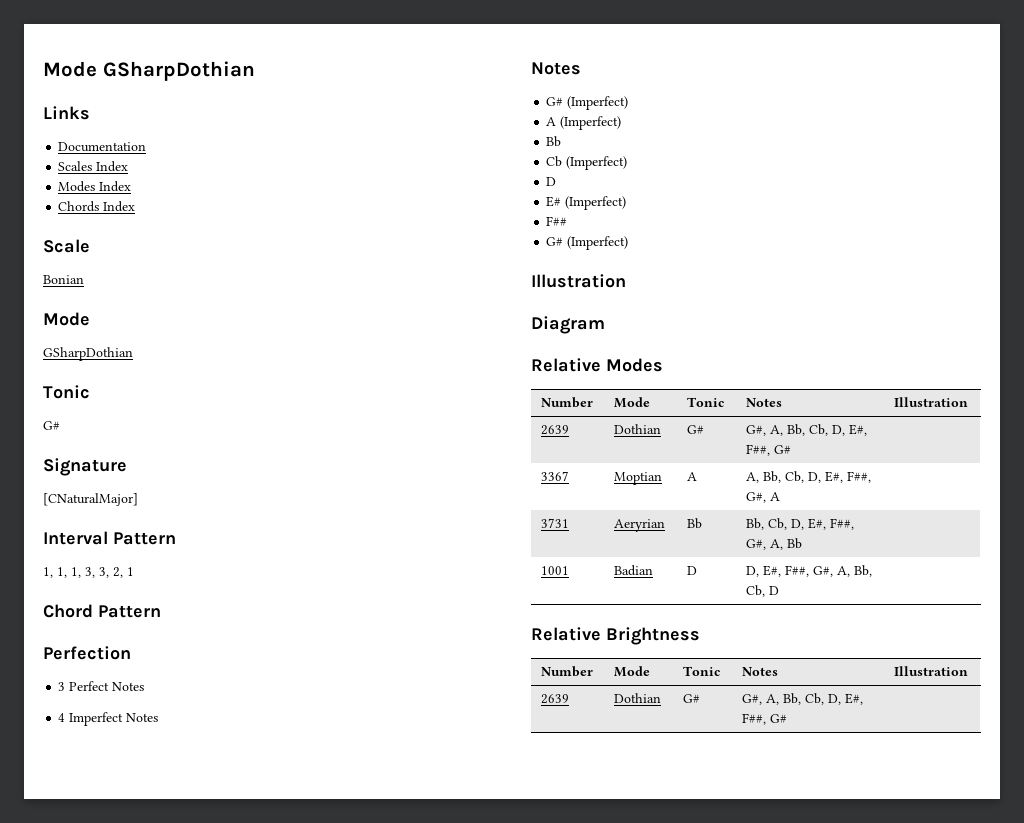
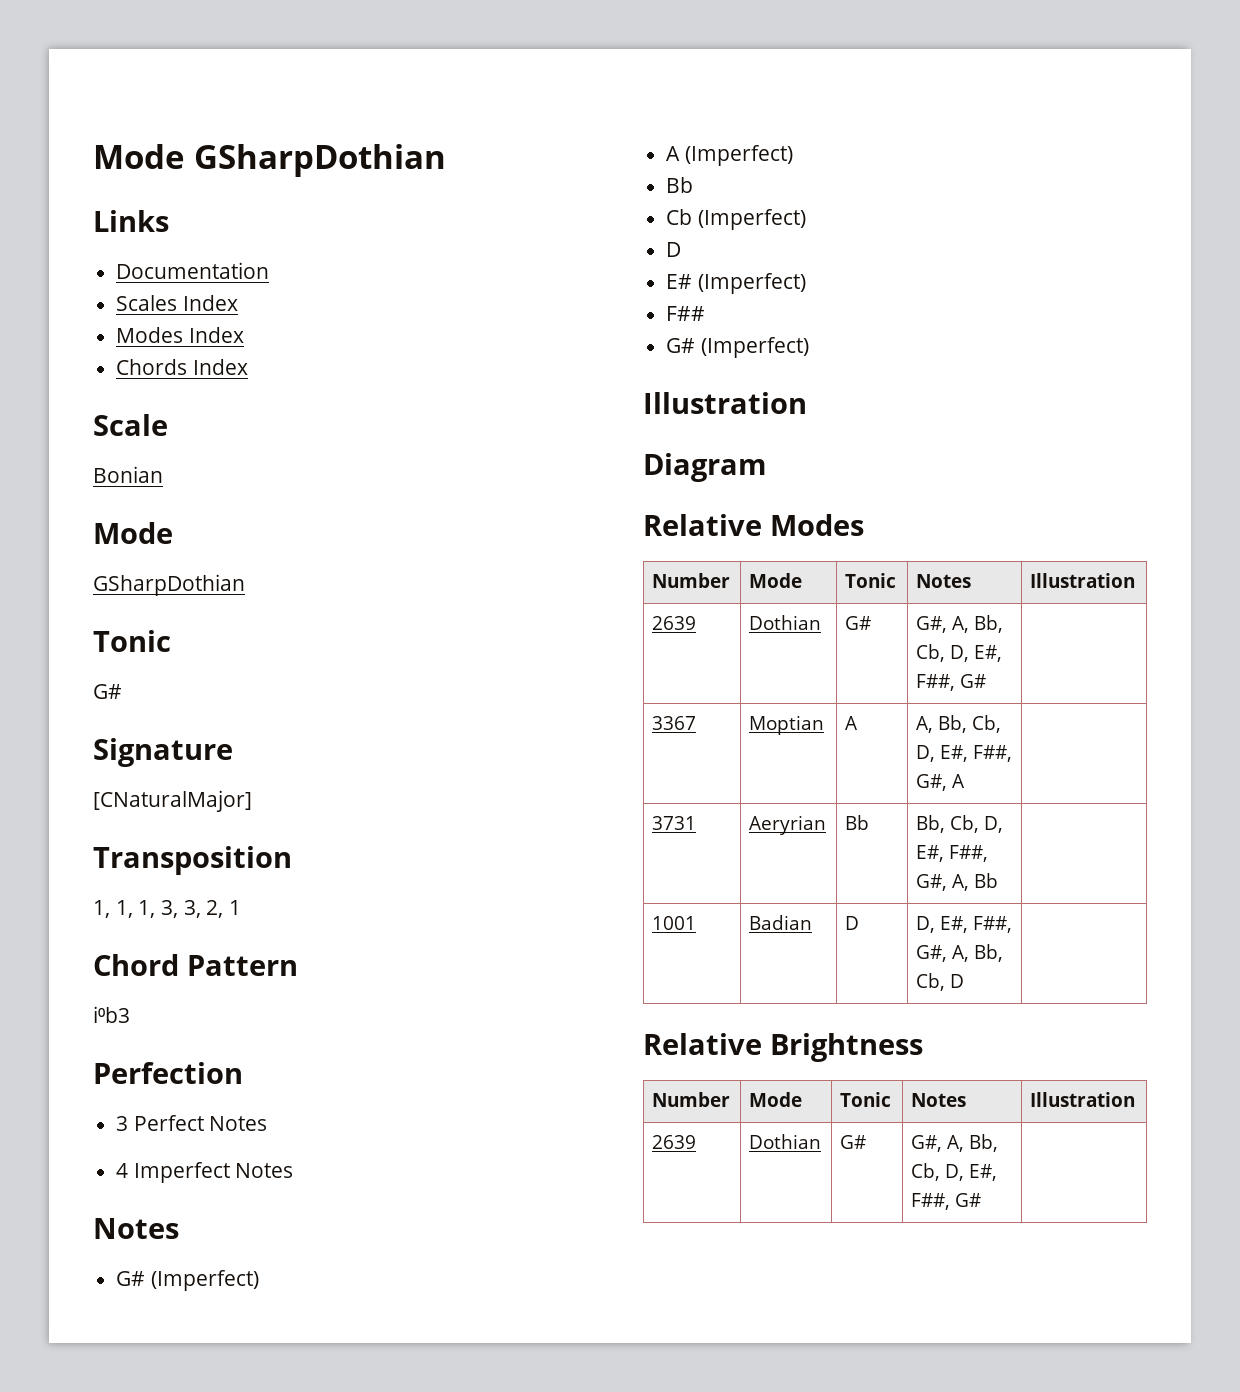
- Interval Pattern
+ Transposition
+ i⁰b3

